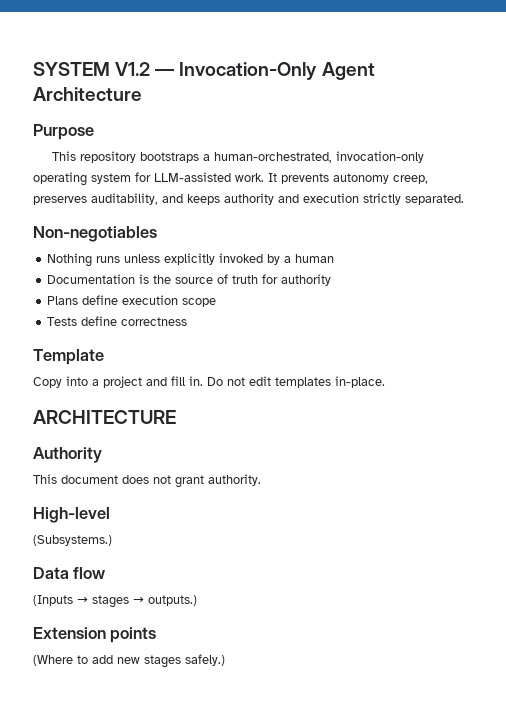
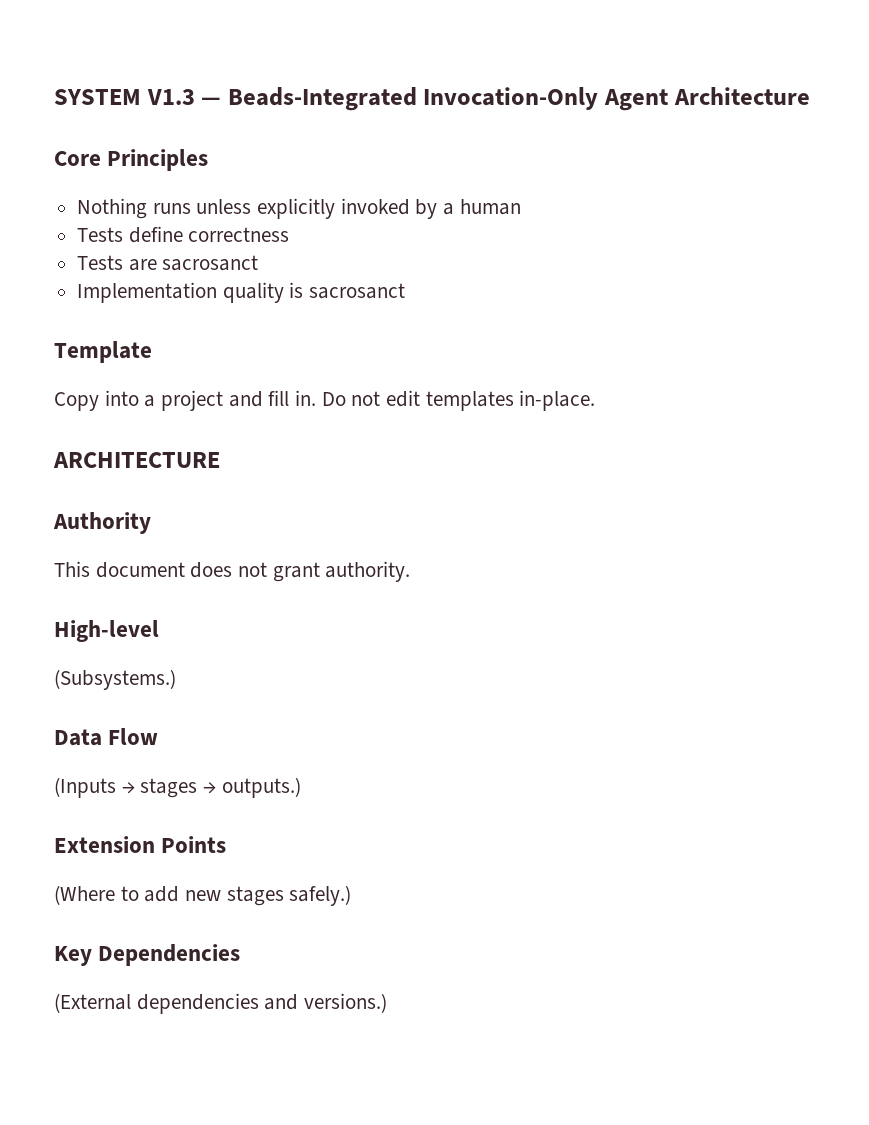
- SYSTEM V1.2 — Invocation-Only Agent Architecture
+ SYSTEM V1.3 — Beads-Integrated Invocation-Only Agent Architecture
- Purpose
- This repository bootstraps a human-orchestrated, invocation-only operating system for LLM-assisted work. It prevents autonomy creep, preserves auditability, and keeps authority and execution strictly separated.
- Non-negotiables
+ Core Principles
- Documentation is the source of truth for authority
- Plans define execution scope
  Tests define correctness
+ Tests are sacrosanct
+ Implementation quality is sacrosanct
- Data flow
+ Data Flow
- Extension points
+ Extension Points
+ Key Dependencies
+ (External dependencies and versions.)

